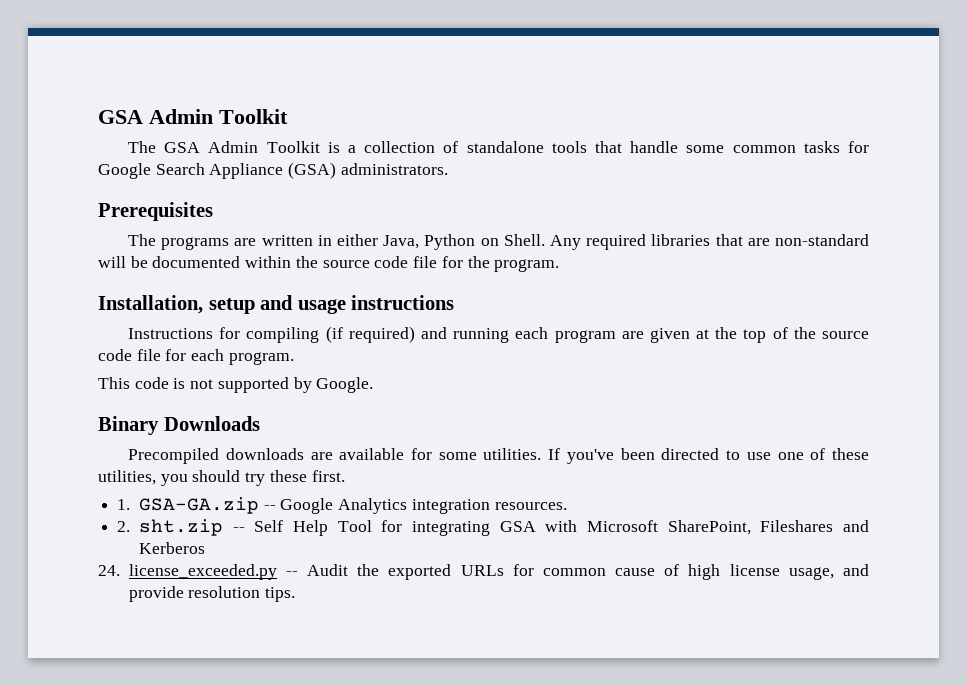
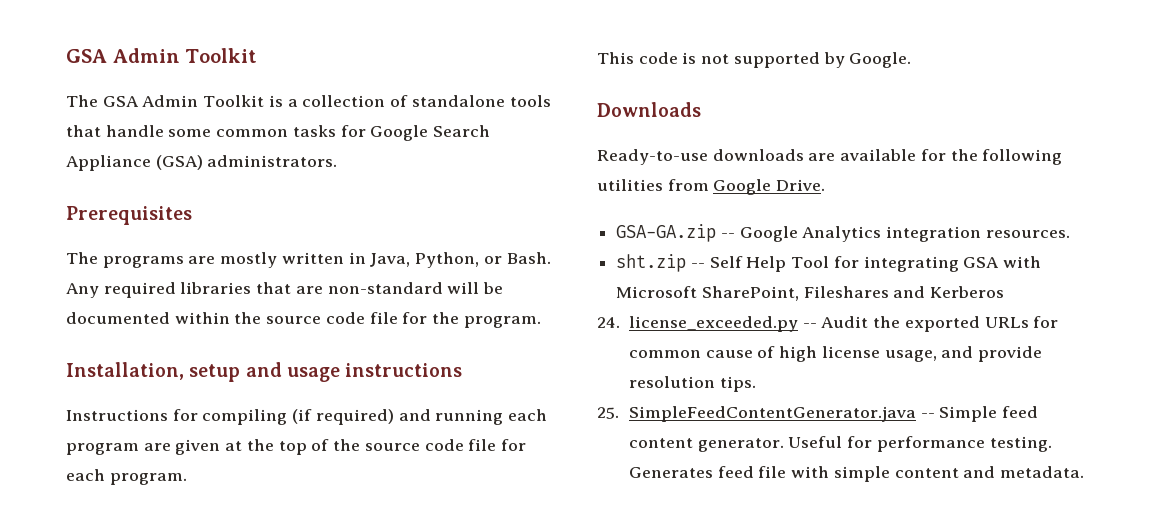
- The programs are written in either Java, Python on Shell.
+ The programs are mostly written in Java, Python, or Bash.
- Binary Downloads
+ Downloads
- Precompiled downloads are available for some utilities. If you've been directed to use one of these utilities, you should try these first.
- 1. GSA-GA.zip -- Google Analytics integration resources.
+ Ready-to-use downloads are available for the following utilities from Google Drive.
+ GSA-GA.zip -- Google Analytics integration resources.
- 2. sht.zip -- Self Help Tool for integrating GSA with Microsoft SharePoint, Fileshares and Kerberos
+ sht.zip -- Self Help Tool for integrating GSA with Microsoft SharePoint, Fileshares and Kerberos
+ 25. SimpleFeedContentGenerator.java -- Simple feed content generator. Useful for performance testing. Generates feed file with simple content and metadata.

